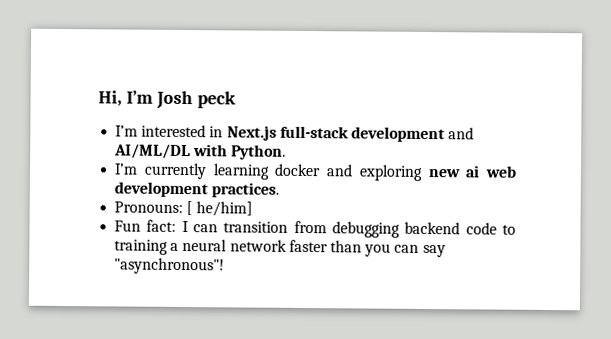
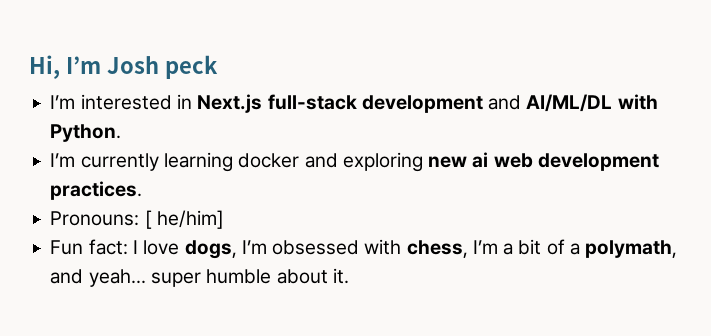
- Fun fact: I can transition from debugging backend code to training a neural network faster than you can say "asynchronous"!
+ Fun fact: I love dogs, I’m obsessed with chess, I’m a bit of a polymath, and yeah... super humble about it.

